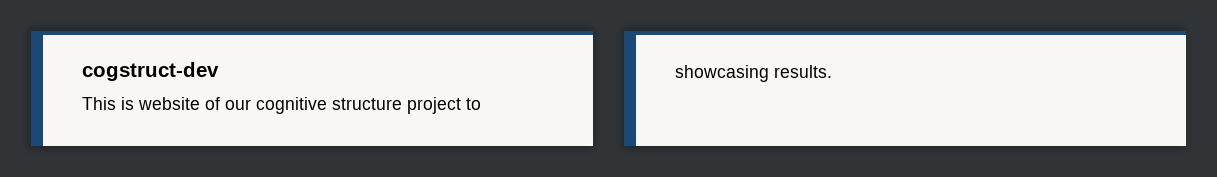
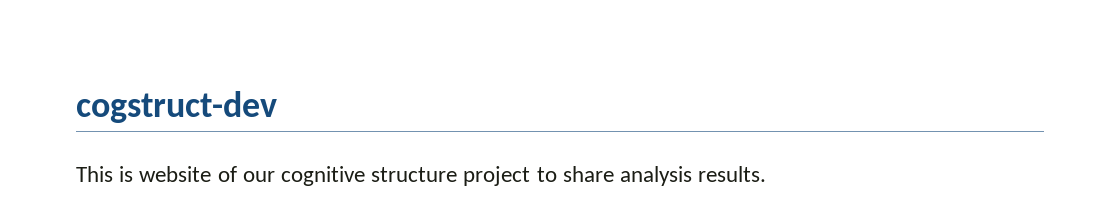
- This is website of our cognitive structure project to showcasing results.
+ This is website of our cognitive structure project to share analysis results.

